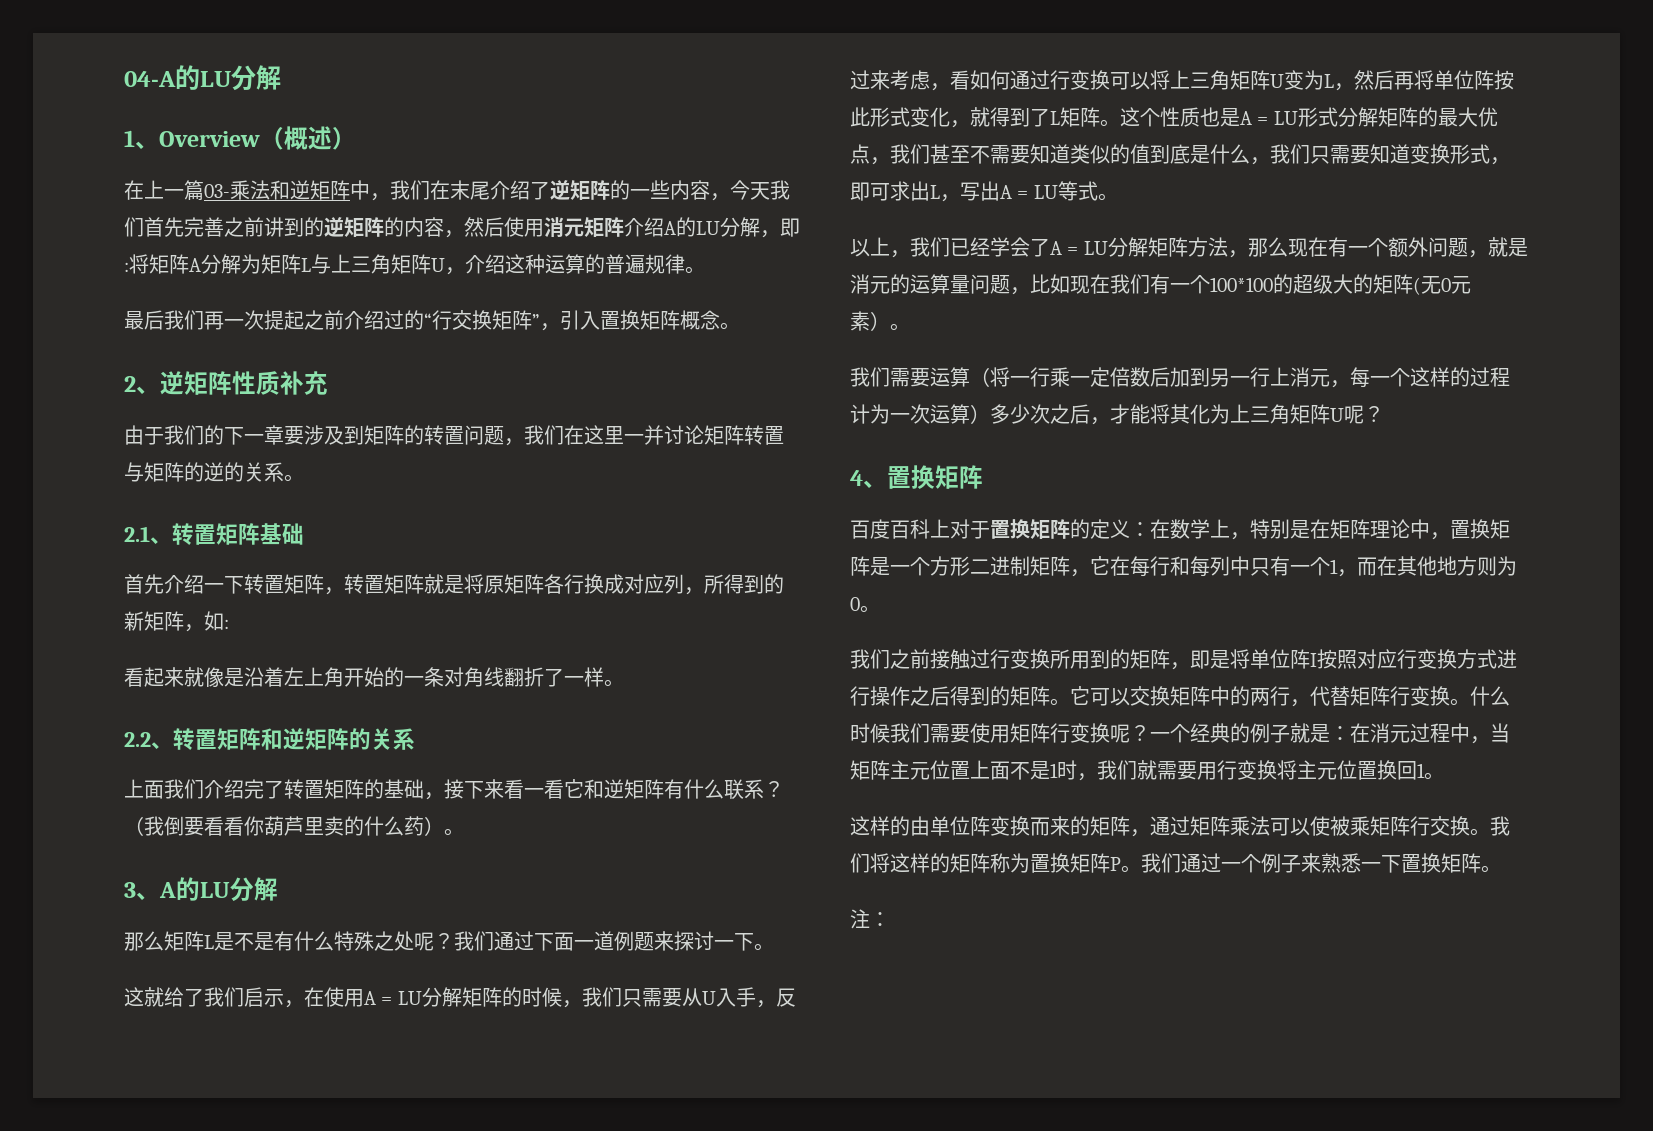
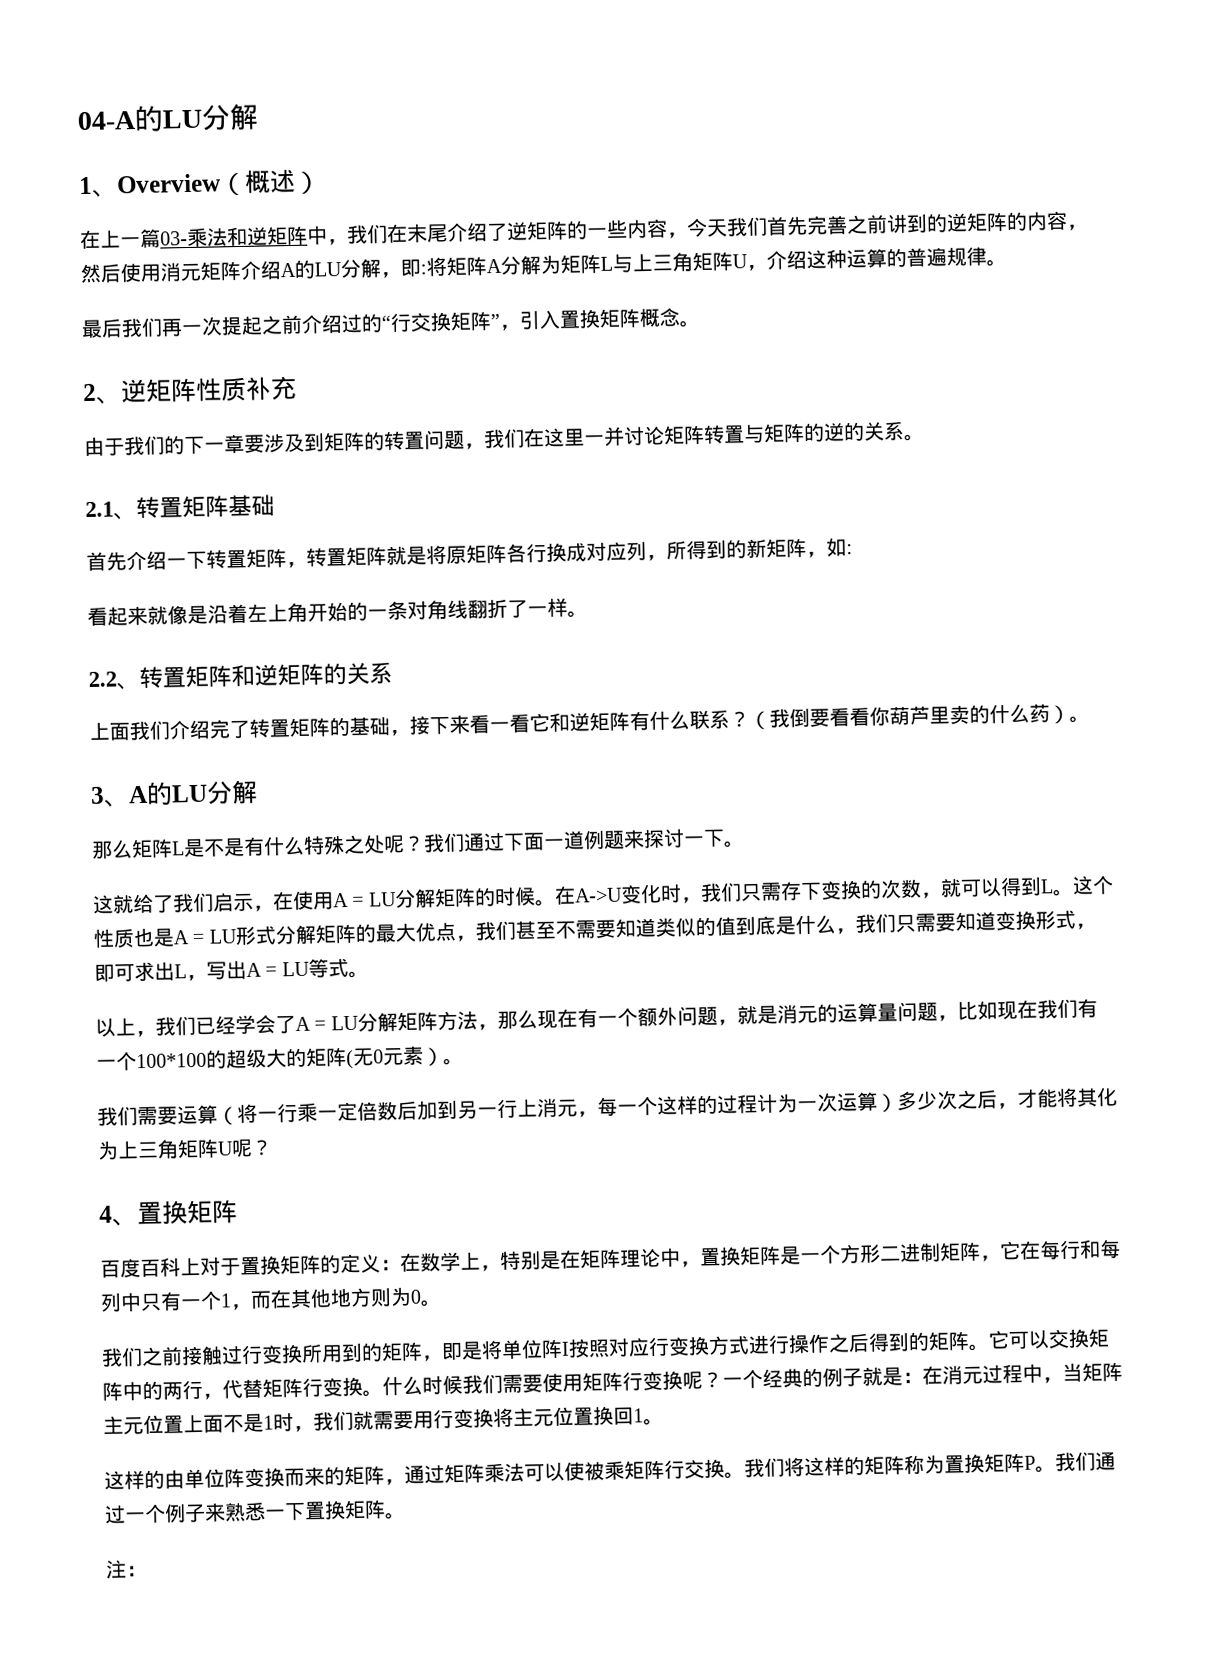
- 这就给了我们启示，在使用A = LU分解矩阵的时候，我们只需要从U入手，反过来考虑，看如何通过行变换可以将上三角矩阵U变为L，然后再将单位阵按此形式变化，就得到了L矩阵。
+ 这就给了我们启示，在使用A = LU分解矩阵的时候。在A->U变化时，我们只需存下变换的次数，就可以得到L。

